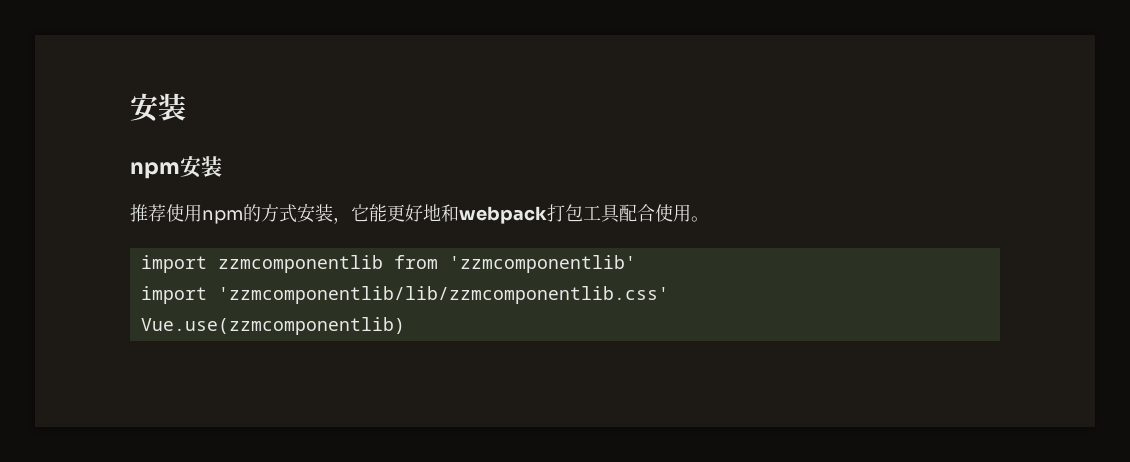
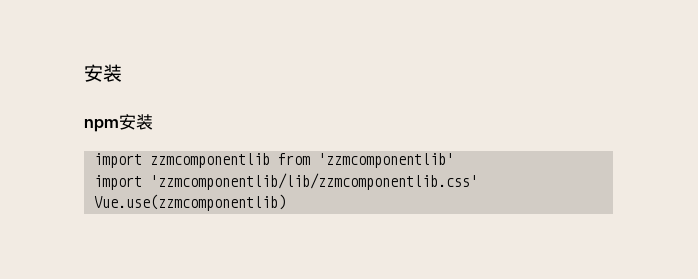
- 推荐使用npm的方式安装，它能更好地和webpack打包工具配合使用。

